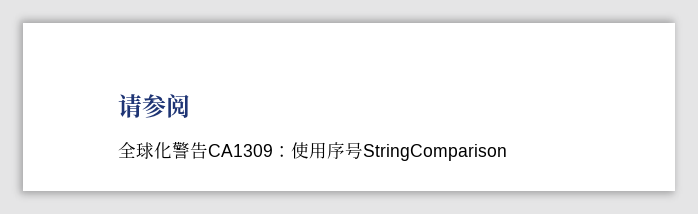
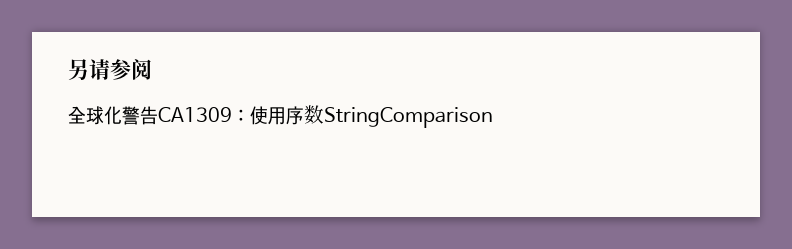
- 请参阅
+ 另请参阅
- 全球化警告CA1309：使用序号StringComparison
+ 全球化警告CA1309：使用序数StringComparison

